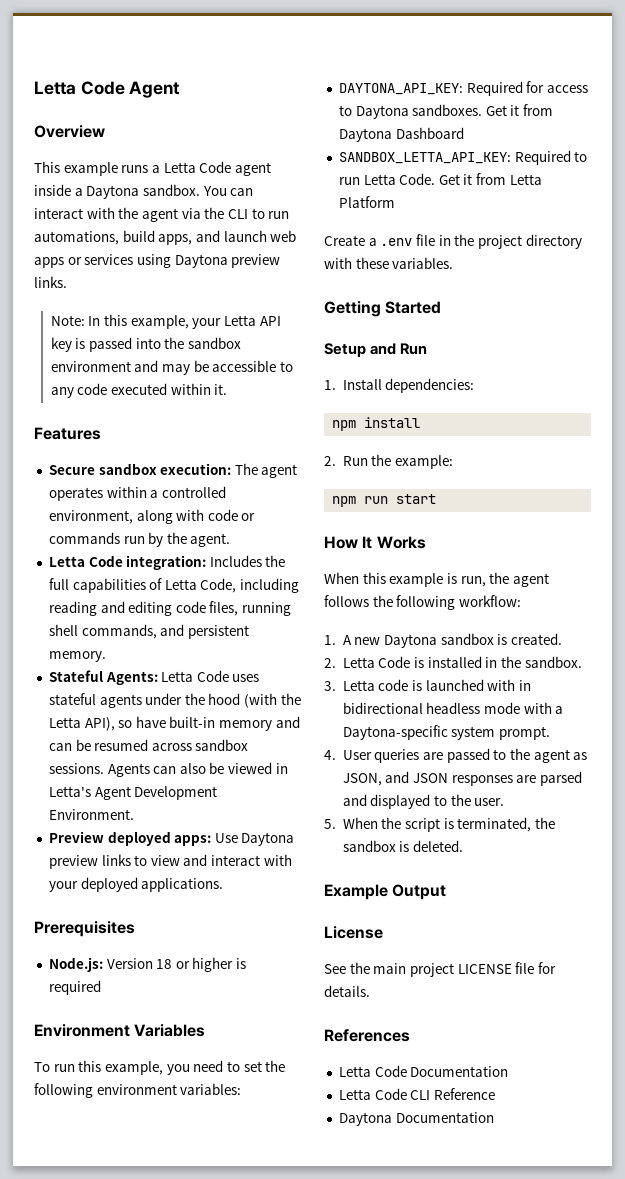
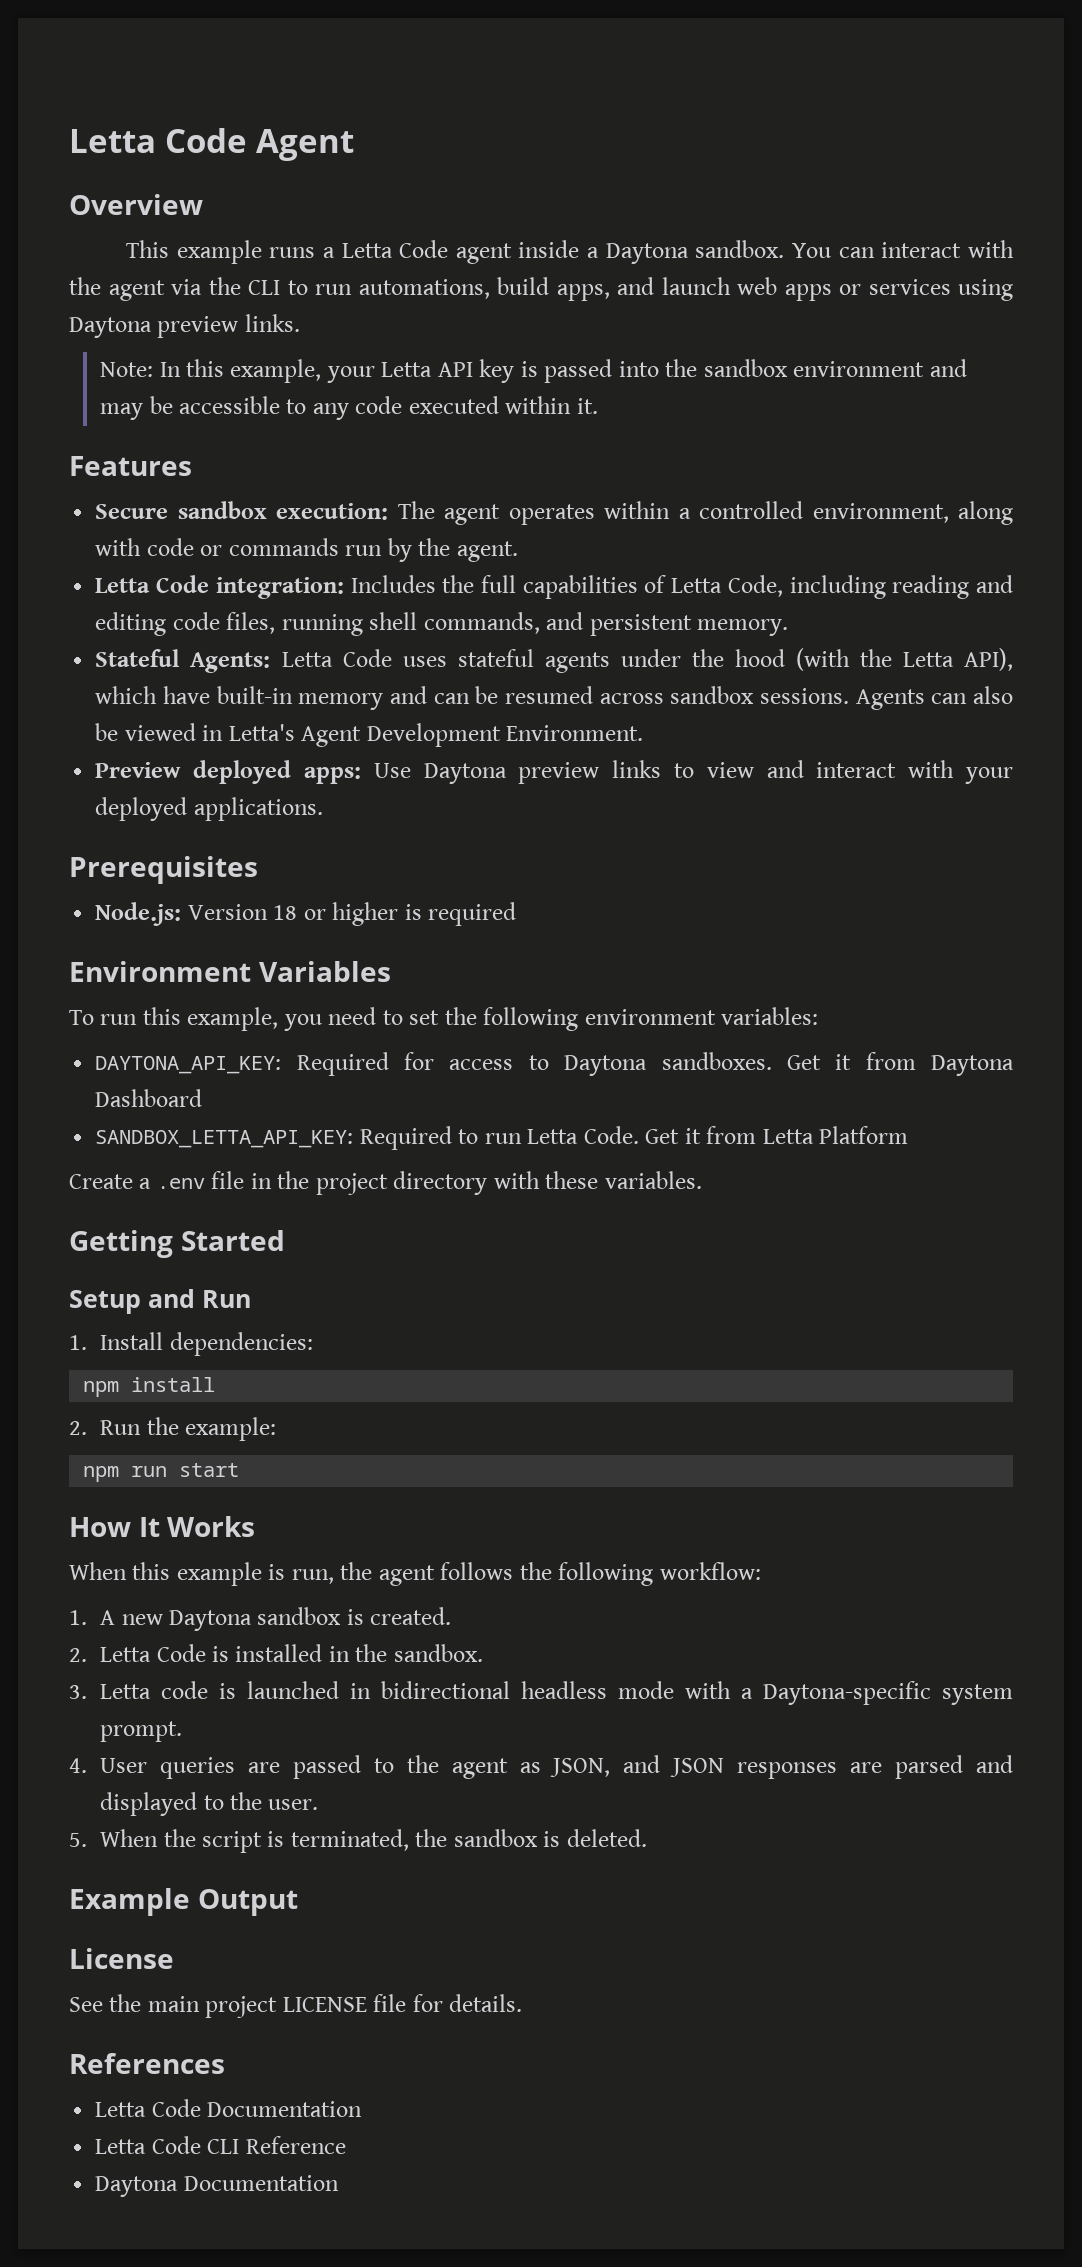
- Stateful Agents: Letta Code uses stateful agents under the hood (with the Letta API), so have built-in memory and can be resumed across sandbox sessions.
+ Stateful Agents: Letta Code uses stateful agents under the hood (with the Letta API), which have built-in memory and can be resumed across sandbox sessions.
- 3. Letta code is launched with in bidirectional headless mode with a Daytona-specific system prompt.
+ 3. Letta code is launched in bidirectional headless mode with a Daytona-specific system prompt.

